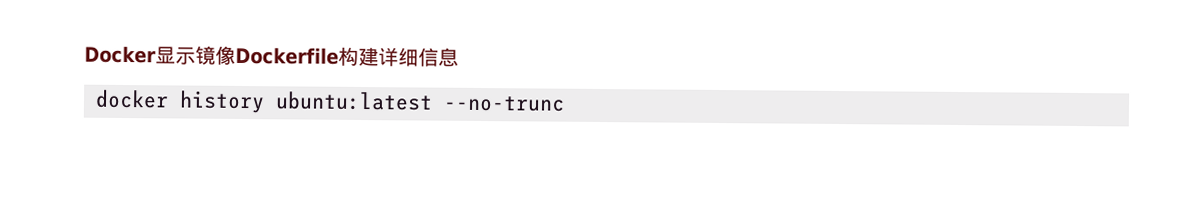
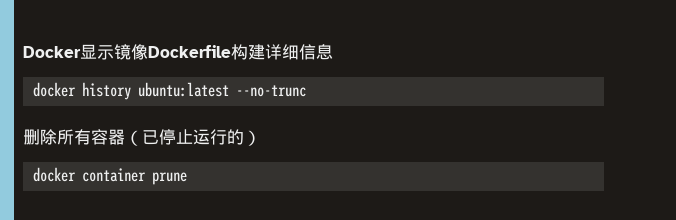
+ 删除所有容器（已停止运行的）
+ docker container prune

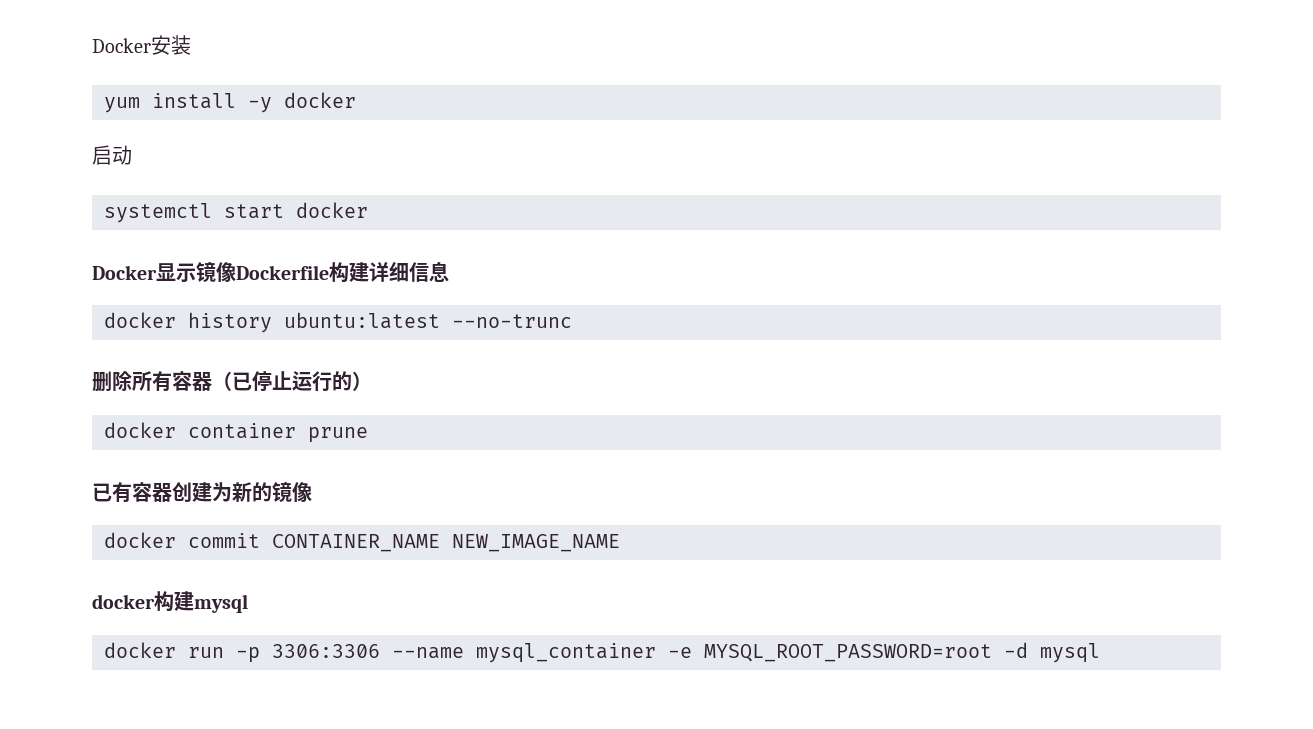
+ Docker安装
+ yum install -y docker
+ 启动
+ systemctl start docker
+ 已有容器创建为新的镜像
+ docker commit CONTAINER_NAME NEW_IMAGE_NAME
+ docker构建mysql
+ docker run -p 3306:3306 --name mysql_container -e MYSQL_ROOT_PASSWORD=root -d mysql

